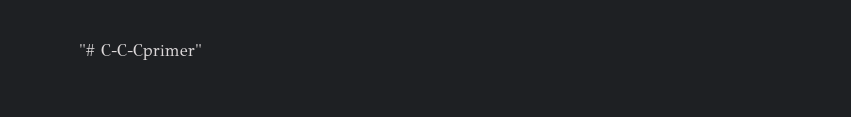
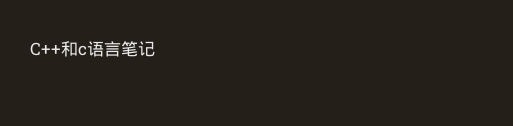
- "# C-C-Cprimer"
+ C++和c语言笔记

